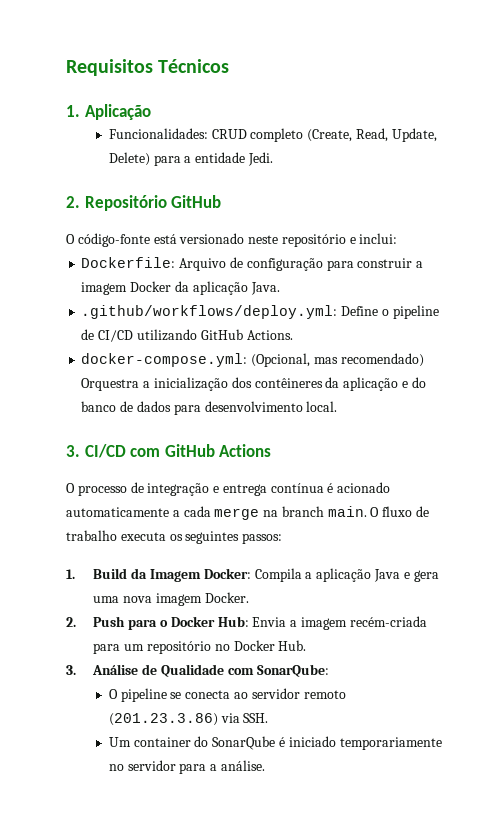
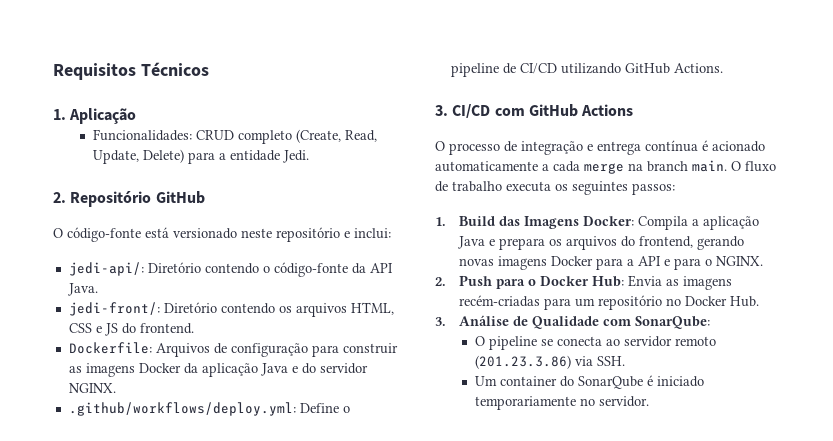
+ jedi-api/: Diretório contendo o código-fonte da API Java.
+ jedi-front/: Diretório contendo os arquivos HTML, CSS e JS do frontend.
- Dockerfile: Arquivo de configuração para construir a imagem Docker da aplicação Java.
+ Dockerfile: Arquivos de configuração para construir as imagens Docker da aplicação Java e do servidor NGINX.
- docker-compose.yml: (Opcional, mas recomendado) Orquestra a inicialização dos contêineres da aplicação e do banco de dados para desenvolvimento local.
- 1. Build da Imagem Docker: Compila a aplicação Java e gera uma nova imagem Docker.
+ 1. Build das Imagens Docker: Compila a aplicação Java e prepara os arquivos do frontend, gerando novas imagens Docker para a API e para o NGINX.
- 2. Push para o Docker Hub: Envia a imagem recém-criada para um repositório no Docker Hub.
+ 2. Push para o Docker Hub: Envia as imagens recém-criadas para um repositório no Docker Hub.
- Um container do SonarQube é iniciado temporariamente no servidor para a análise.
+ Um container do SonarQube é iniciado temporariamente no servidor.

